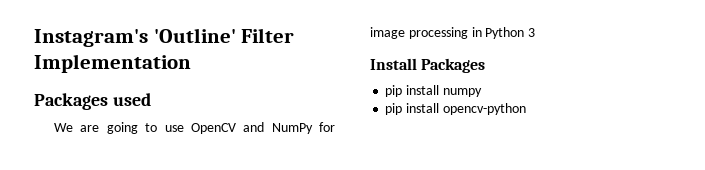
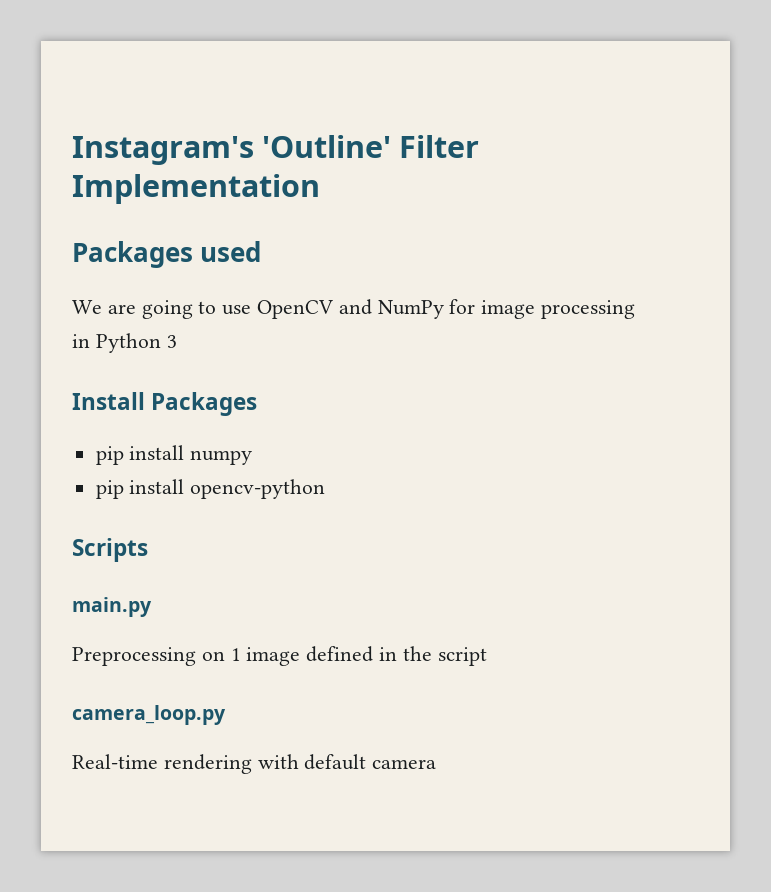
+ Scripts
+ main.py
+ Preprocessing on 1 image defined in the script
+ camera_loop.py
+ Real-time rendering with default camera

